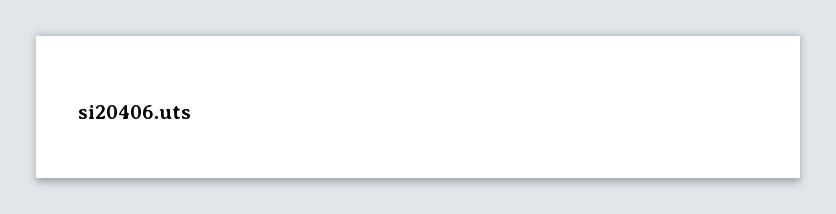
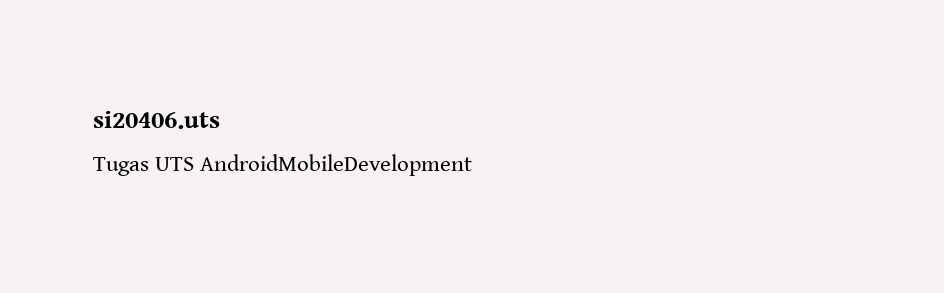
+ Tugas UTS AndroidMobileDevelopment

